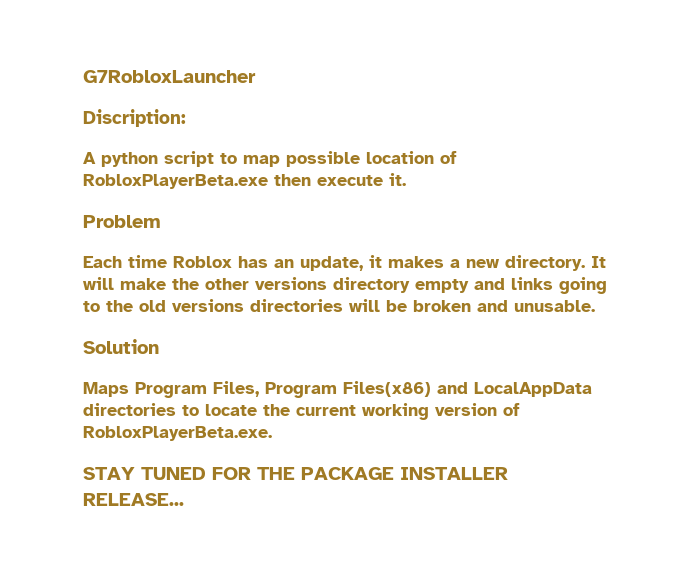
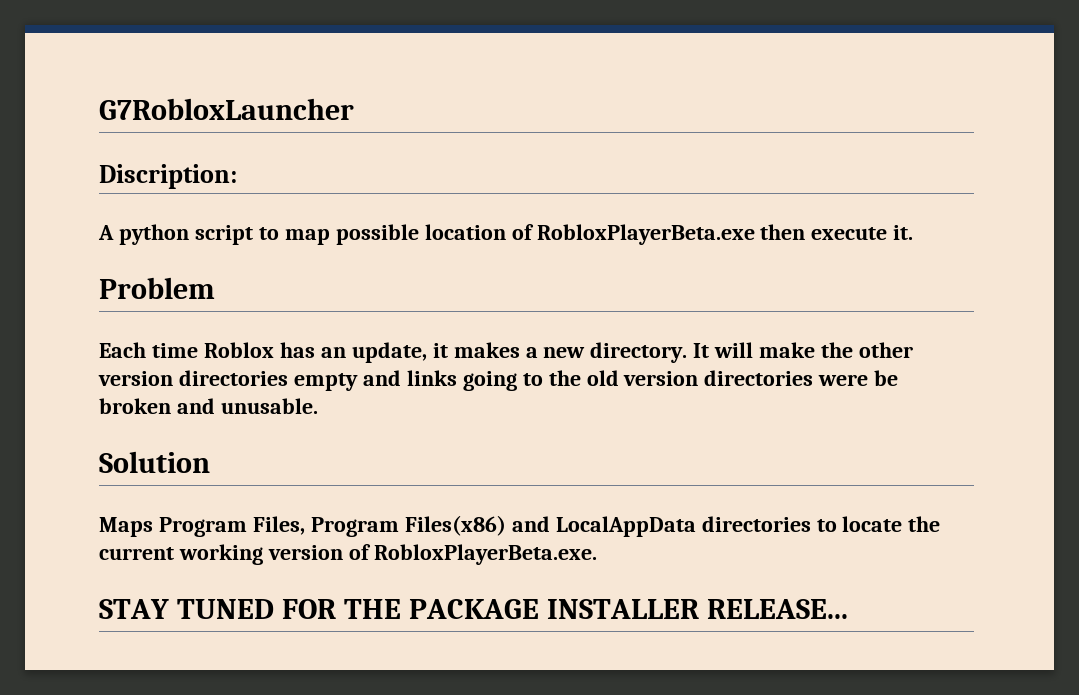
- It will make the other versions directory empty and links going to the old versions directories will be broken and unusable.
+ It will make the other version directories empty and links going to the old version directories were be broken and unusable.

